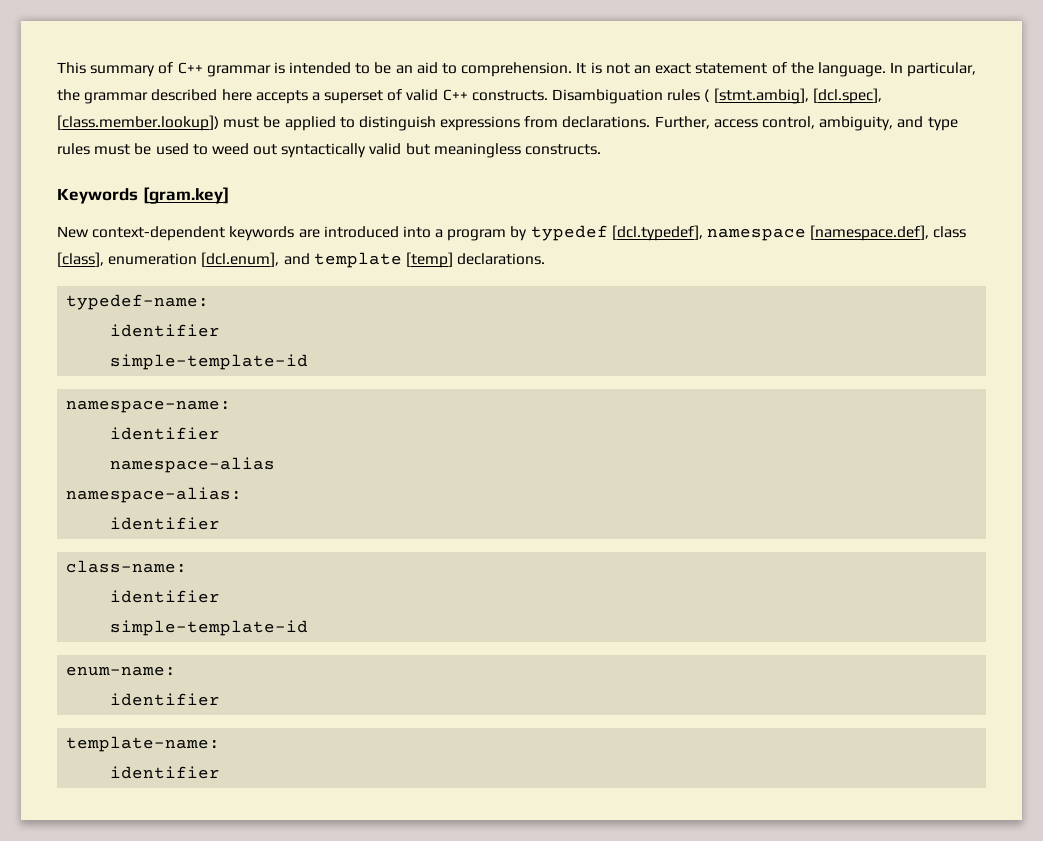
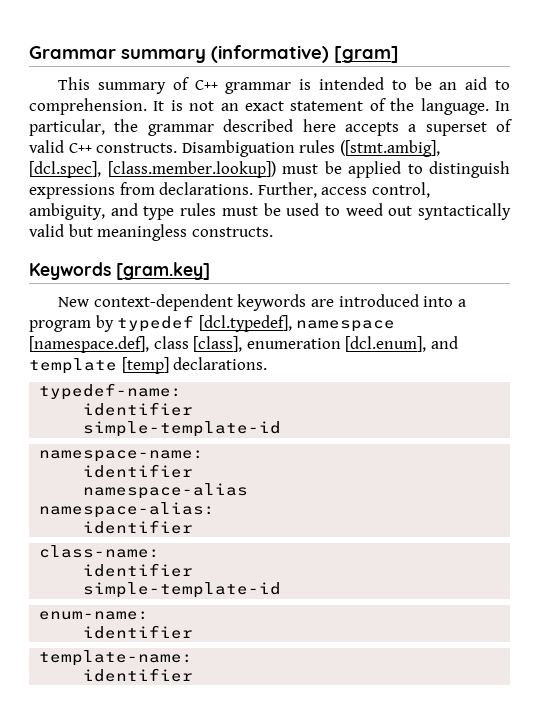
+ Grammar summary (informative) [gram]
- Disambiguation rules ( [stmt.ambig], [dcl.spec], [class.member.lookup]) must be applied to distinguish expressions from declarations.
+ Disambiguation rules ([stmt.ambig], [dcl.spec], [class.member.lookup]) must be applied to distinguish expressions from declarations.

